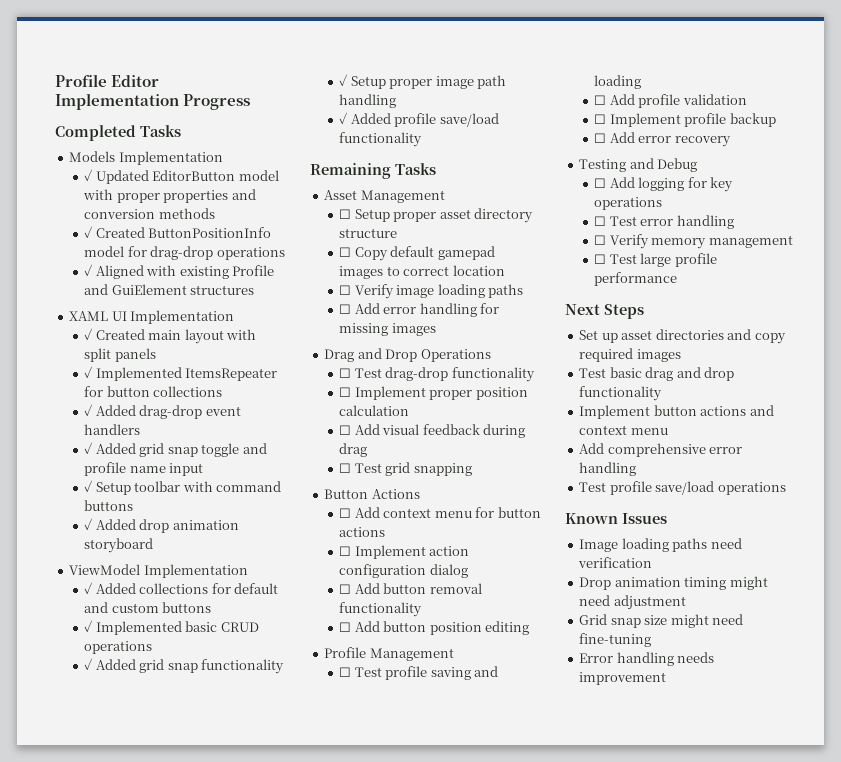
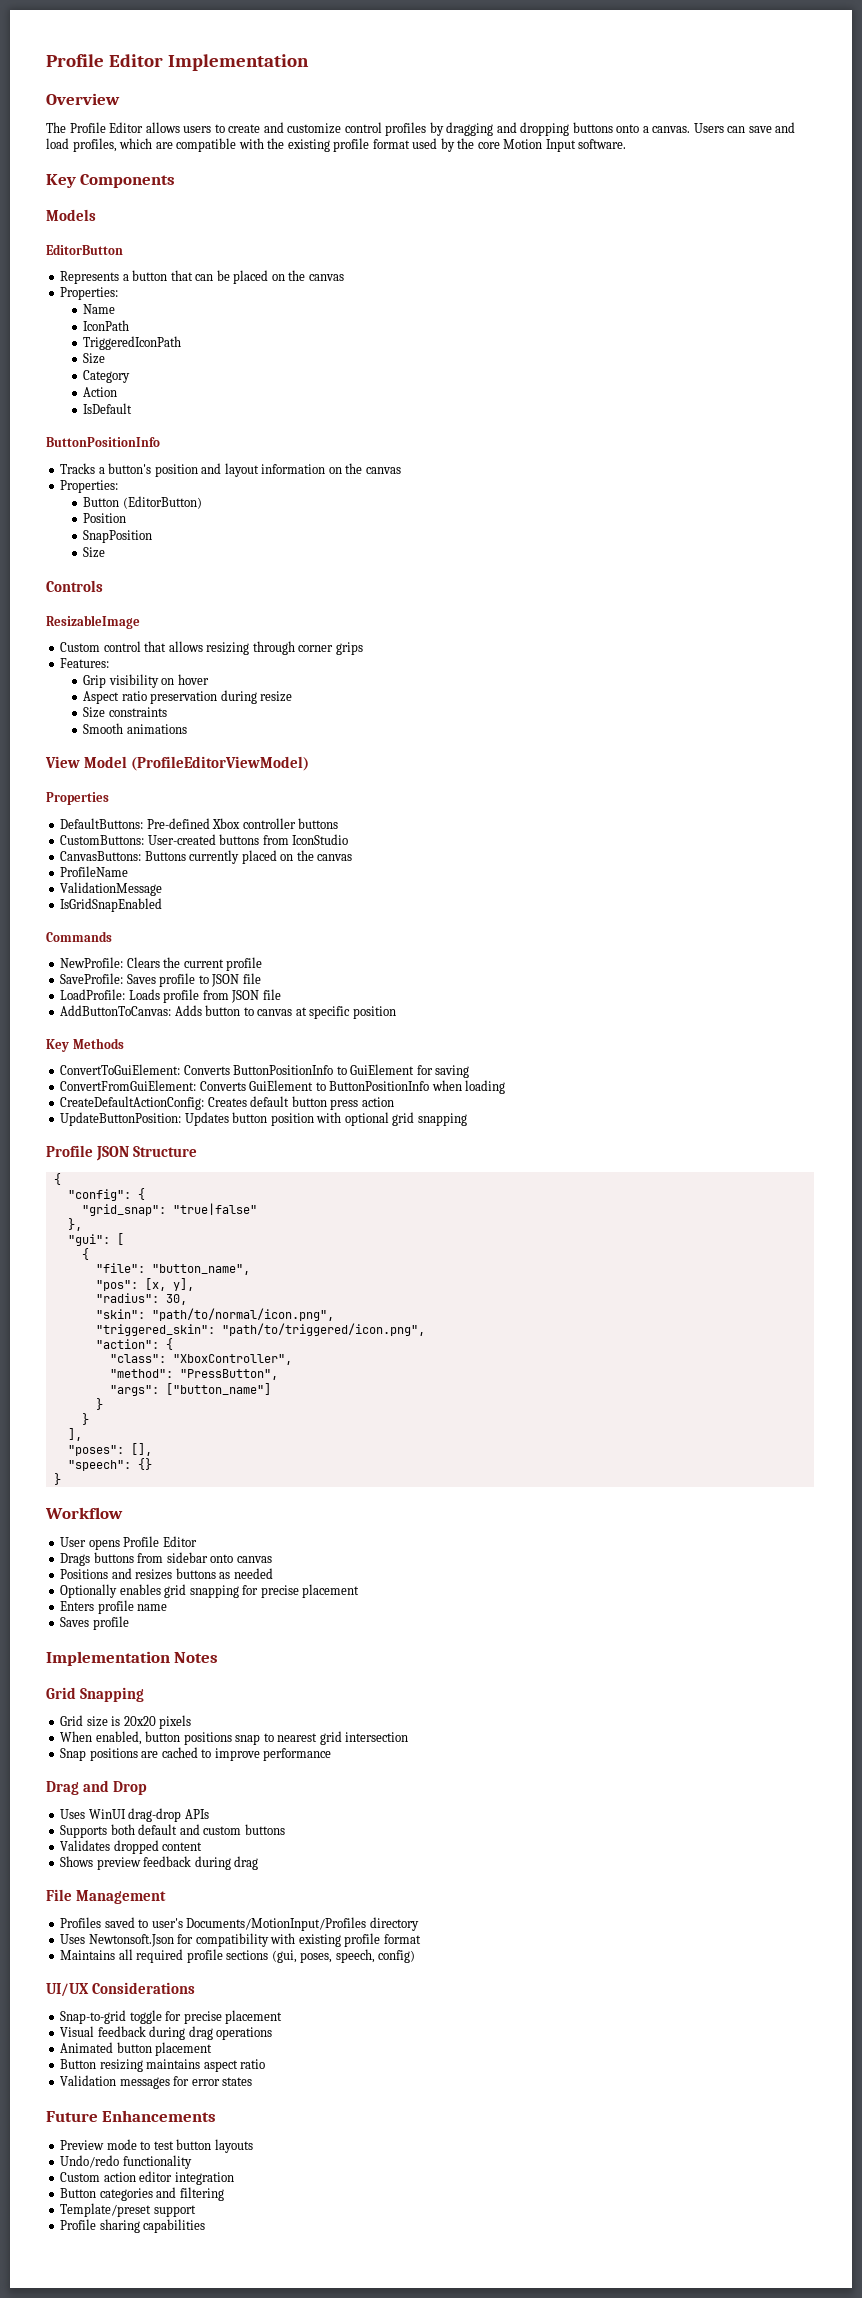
- Profile Editor Implementation Progress
- Completed Tasks
- Models Implementation
- ✓ Updated EditorButton model with proper properties and conversion methods
- ✓ Created ButtonPositionInfo model for drag-drop operations
- ✓ Aligned with existing Profile and GuiElement structures
- XAML UI Implementation
- ✓ Created main layout with split panels
- ✓ Implemented ItemsRepeater for button collections
- ✓ Added drag-drop event handlers
- ✓ Added grid snap toggle and profile name input
- ✓ Setup toolbar with command buttons
- ✓ Added drop animation storyboard
- ViewModel Implementation
- ✓ Added collections for default and custom buttons
- ✓ Implemented basic CRUD operations
- ✓ Added grid snap functionality
- ✓ Setup proper image path handling
- ✓ Added profile save/load functionality
- Remaining Tasks
- Asset Management
- ☐ Setup proper asset directory structure
- ☐ Copy default gamepad images to correct location
- ☐ Verify image loading paths
- ☐ Add error handling for missing images
- Drag and Drop Operations
- ☐ Test drag-drop functionality
- ☐ Implement proper position calculation
- ☐ Add visual feedback during drag
- ☐ Test grid snapping
- Button Actions
- ☐ Add context menu for button actions
- ☐ Implement action configuration dialog
- ☐ Add button removal functionality
- ☐ Add button position editing
- Profile Management
- ☐ Test profile saving and loading
- ☐ Add profile validation
- ☐ Implement profile backup
- ☐ Add error recovery
- Testing and Debug
- ☐ Add logging for key operations
- ☐ Test error handling
- ☐ Verify memory management
- ☐ Test large profile performance
- Next Steps
- Set up asset directories and copy required images
- Test basic drag and drop functionality
- Implement button actions and context menu
- Add comprehensive error handling
- Test profile save/load operations
- Known Issues
- Image loading paths need verification
- Drop animation timing might need adjustment
- Grid snap size might need fine-tuning
- Error handling needs improvement
+ Profile Editor Implementation
+ Overview
+ The Profile Editor allows users to create and customize control profiles by dragging and dropping buttons onto a canvas. Users can save and load profiles, which are compatible with the existing profile format used by the core Motion Input software.
+ Key Components
+ Models
+ EditorButton
+ Represents a button that can be placed on the canvas
+ Properties:
+ Name
+ IconPath
+ TriggeredIconPath
+ Size
+ Category
+ Action
+ IsDefault
+ ButtonPositionInfo
+ Tracks a button's position and layout information on the canvas
+ Properties:
+ Button (EditorButton)
+ Position
+ SnapPosition
+ Size
+ Controls
+ ResizableImage
+ Custom control that allows resizing through corner grips
+ Features:
+ Grip visibility on hover
+ Aspect ratio preservation during resize
+ Size constraints
+ Smooth animations
+ View Model (ProfileEditorViewModel)
+ Properties
+ DefaultButtons: Pre-defined Xbox controller buttons
+ CustomButtons: User-created buttons from IconStudio
+ CanvasButtons: Buttons currently placed on the canvas
+ ProfileName
+ ValidationMessage
+ IsGridSnapEnabled
+ Commands
+ NewProfile: Clears the current profile
+ SaveProfile: Saves profile to JSON file
+ LoadProfile: Loads profile from JSON file
+ AddButtonToCanvas: Adds button to canvas at specific position
+ Key Methods
+ ConvertToGuiElement: Converts ButtonPositionInfo to GuiElement for saving
+ ConvertFromGuiElement: Converts GuiElement to ButtonPositionInfo when loading
+ CreateDefaultActionConfig: Creates default button press action
+ UpdateButtonPosition: Updates button position with optional grid snapping
+ Profile JSON Structure
+ {
+ "config": {
+ "grid_snap": "true|false"
+ },
+ "gui": [
+ {
+ "file": "button_name",
+ "pos": [x, y],
+ "radius": 30,
+ "skin": "path/to/normal/icon.png",
+ "triggered_skin": "path/to/triggered/icon.png",
+ "action": {
+ "class": "XboxController",
+ "method": "PressButton",
+ "args": ["button_name"]
+ }
+ }
+ ],
+ "poses": [],
+ "speech": {}
+ }
+ Workflow
+ User opens Profile Editor
+ Drags buttons from sidebar onto canvas
+ Positions and resizes buttons as needed
+ Optionally enables grid snapping for precise placement
+ Enters profile name
+ Saves profile
+ Implementation Notes
+ Grid Snapping
+ Grid size is 20x20 pixels
+ When enabled, button positions snap to nearest grid intersection
+ Snap positions are cached to improve performance
+ Drag and Drop
+ Uses WinUI drag-drop APIs
+ Supports both default and custom buttons
+ Validates dropped content
+ Shows preview feedback during drag
+ File Management
+ Profiles saved to user's Documents/MotionInput/Profiles directory
+ Uses Newtonsoft.Json for compatibility with existing profile format
+ Maintains all required profile sections (gui, poses, speech, config)
+ UI/UX Considerations
+ Snap-to-grid toggle for precise placement
+ Visual feedback during drag operations
+ Animated button placement
+ Button resizing maintains aspect ratio
+ Validation messages for error states
+ Future Enhancements
+ Preview mode to test button layouts
+ Undo/redo functionality
+ Custom action editor integration
+ Button categories and filtering
+ Template/preset support
+ Profile sharing capabilities

